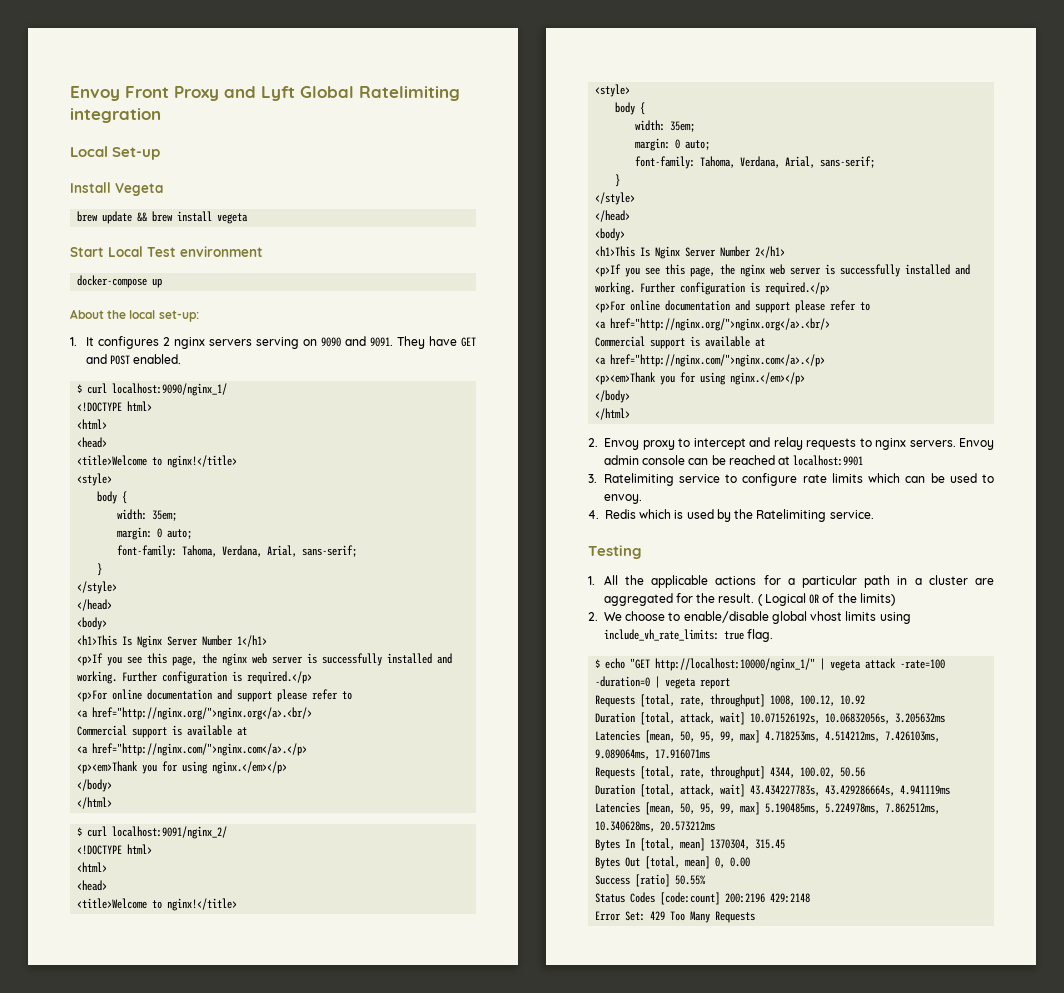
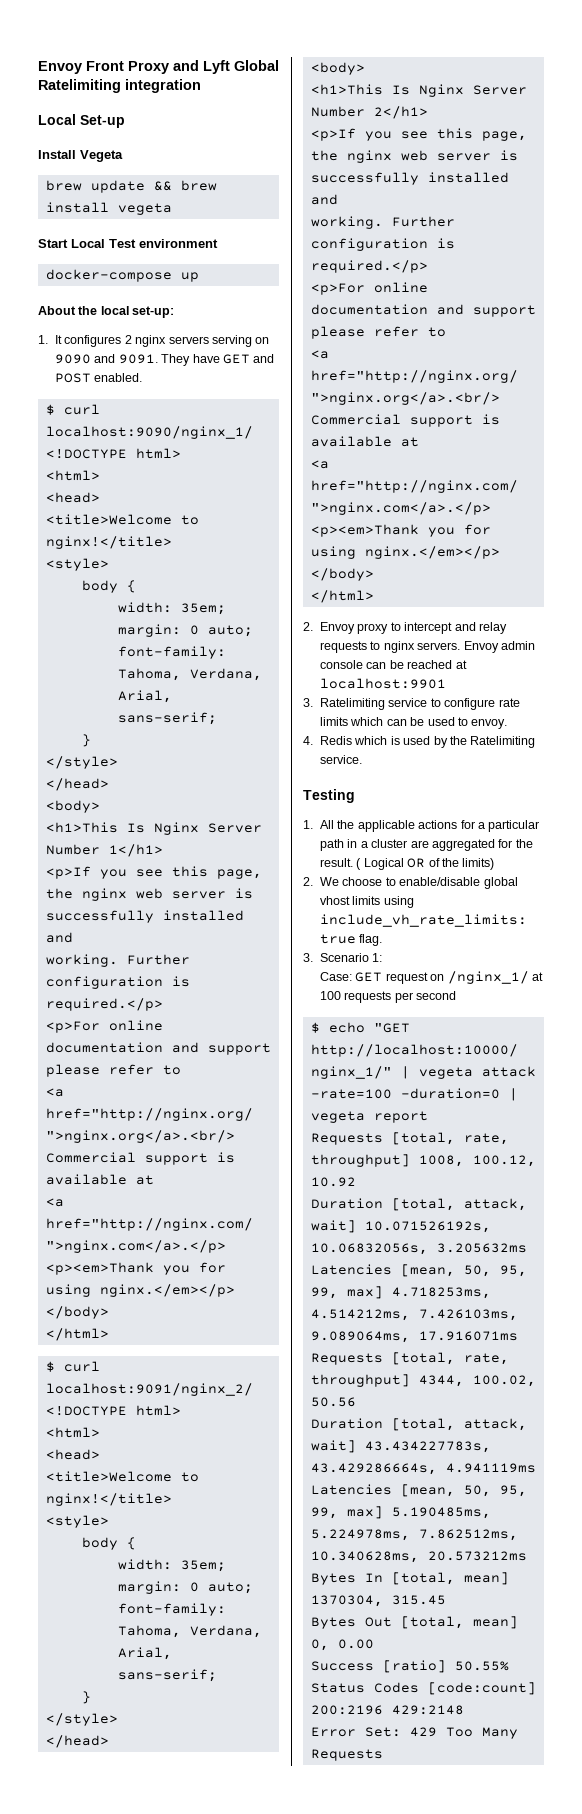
+ 3. Scenario 1:
+ Case: GET request on /nginx_1/ at 100 requests per second

